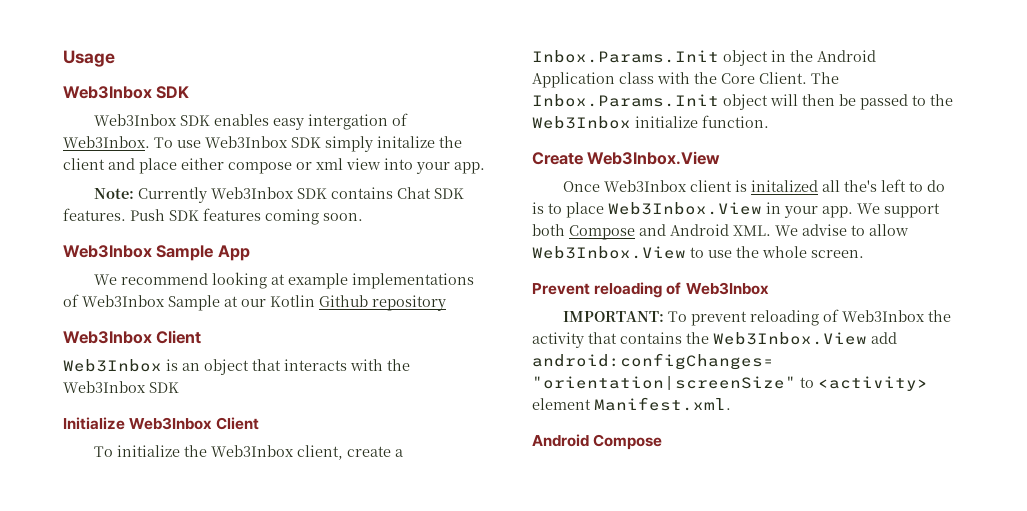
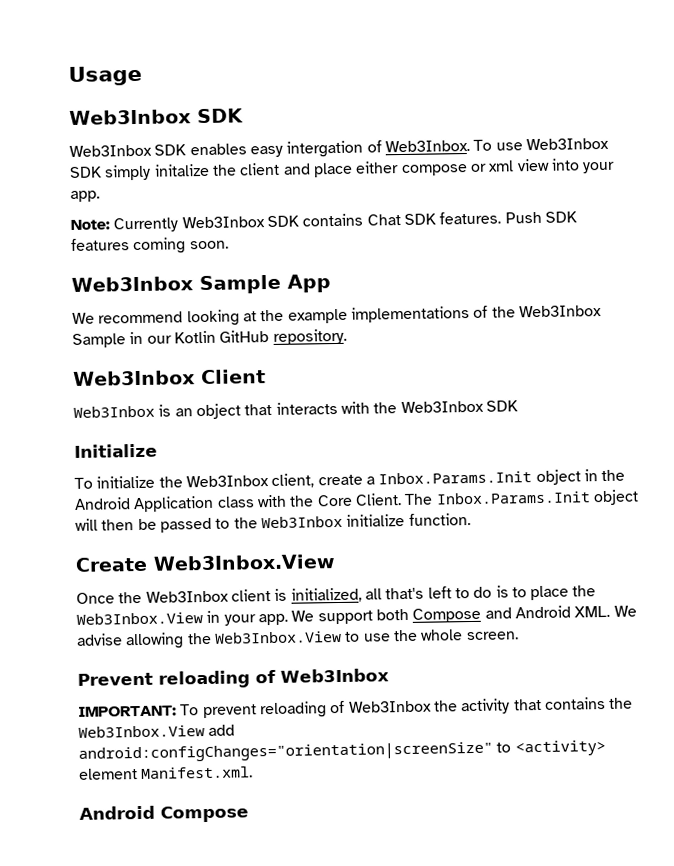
- We recommend looking at example implementations of Web3Inbox Sample at our Kotlin Github repository
+ We recommend looking at the example implementations of the Web3Inbox Sample in our Kotlin GitHub repository.
- Initialize Web3Inbox Client
+ Initialize
- Once Web3Inbox client is initalized all the's left to do is to place Web3Inbox.View in your app.
+ Once the Web3Inbox client is initialized, all that's left to do is to place the Web3Inbox.View in your app.
- We support both Compose and Android XML. We advise to allow Web3Inbox.View to use the whole screen.
+ We support both Compose and Android XML. We advise allowing the Web3Inbox.View to use the whole screen.

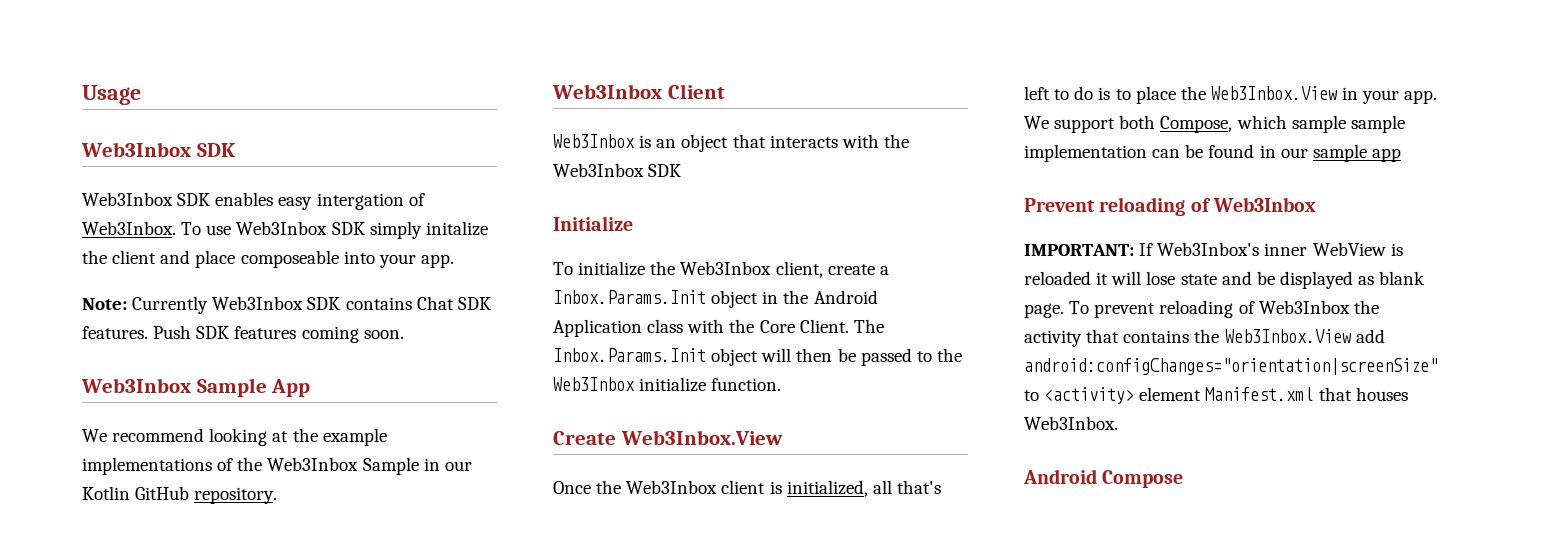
- To use Web3Inbox SDK simply initalize the client and place either compose or xml view into your app.
+ To use Web3Inbox SDK simply initalize the client and place composeable into your app.
- We support both Compose and Android XML. We advise allowing the Web3Inbox.View to use the whole screen.
+ We support both Compose, which sample sample implementation can be found in our sample app
- IMPORTANT: To prevent reloading of Web3Inbox the activity that contains the Web3Inbox.View add android:configChanges="orientation|screenSize" to <activity> element Manifest.xml.
+ IMPORTANT: If Web3Inbox's inner WebView is reloaded it will lose state and be displayed as blank page. To prevent reloading of Web3Inbox the activity that contains the Web3Inbox.View add android:configChanges="orientation|screenSize" to <activity> element Manifest.xml that houses Web3Inbox.

